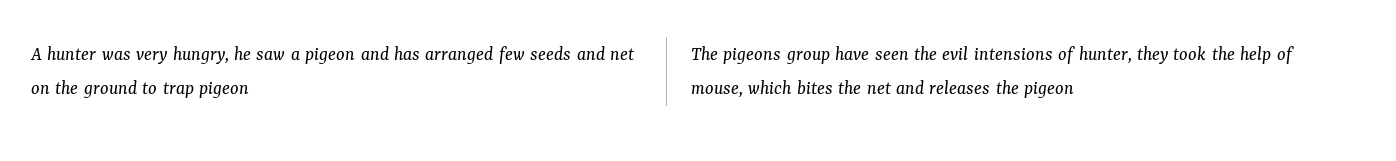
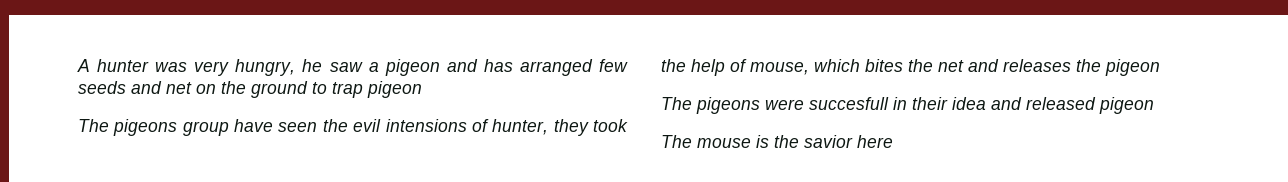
+ The pigeons were succesfull in their idea and released pigeon
+ The mouse is the savior here

